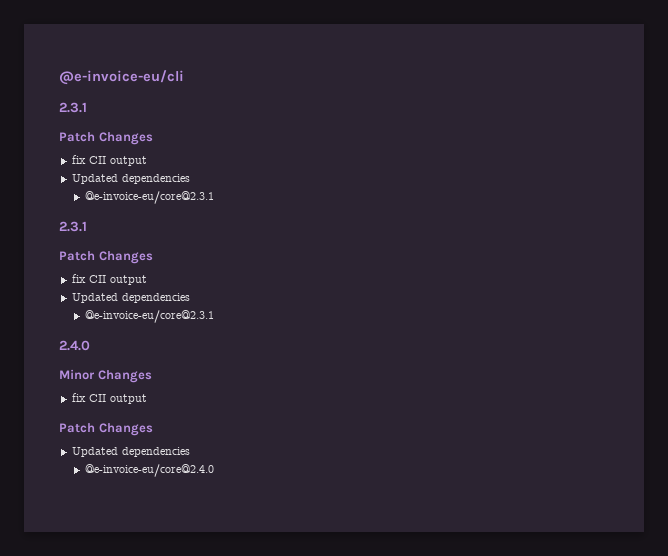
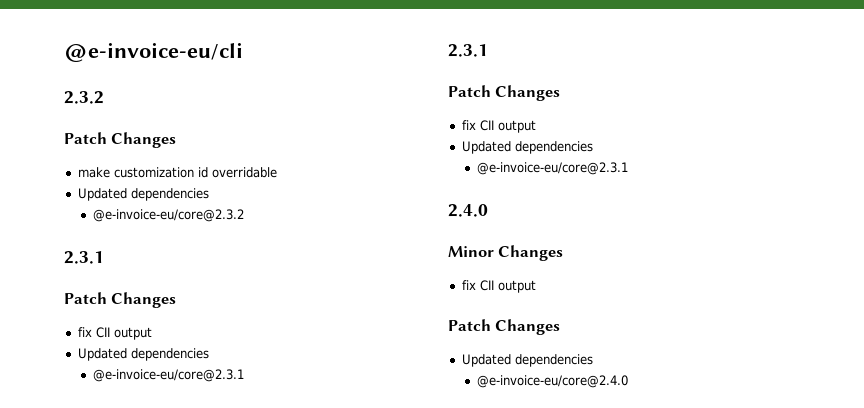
+ 2.3.2
+ Patch Changes
+ make customization id overridable
+ Updated dependencies
+ @e-invoice-eu/core@2.3.2

